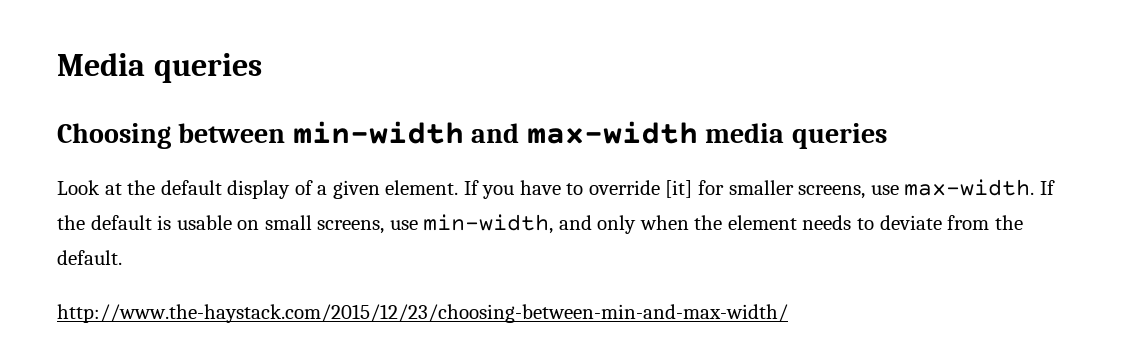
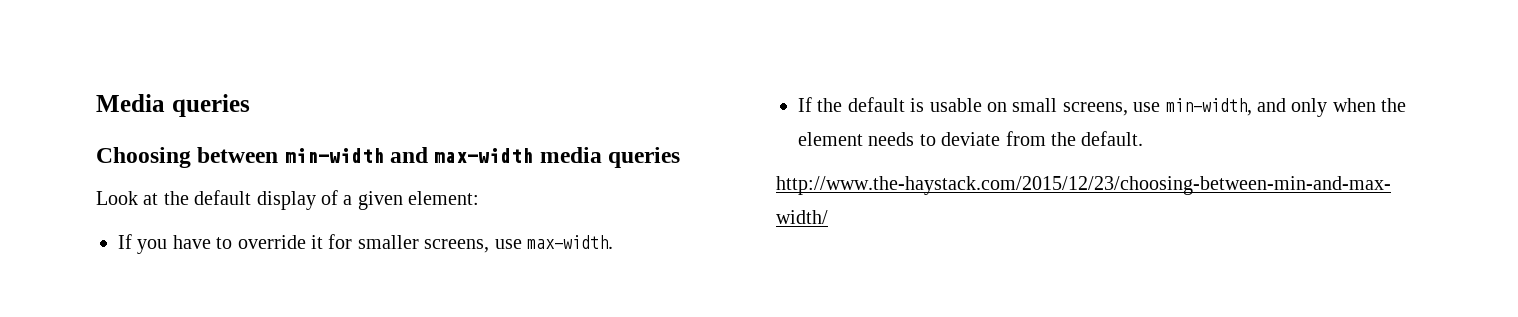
- Look at the default display of a given element. If you have to override [it] for smaller screens, use max-width. If the default is usable on small screens, use min-width, and only when the element needs to deviate from the default.
+ Look at the default display of a given element:
+ If you have to override it for smaller screens, use max-width.
+ If the default is usable on small screens, use min-width, and only when the element needs to deviate from the default.

